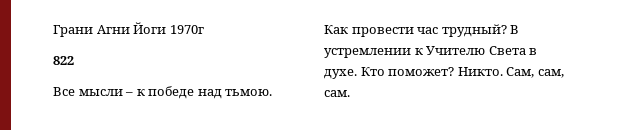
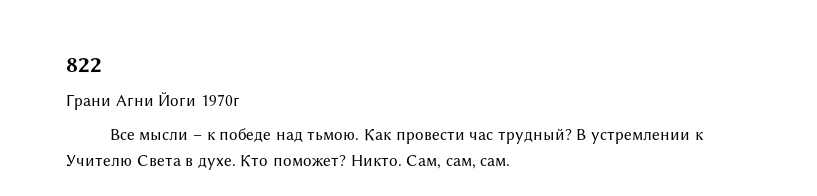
+ 822
- 822

